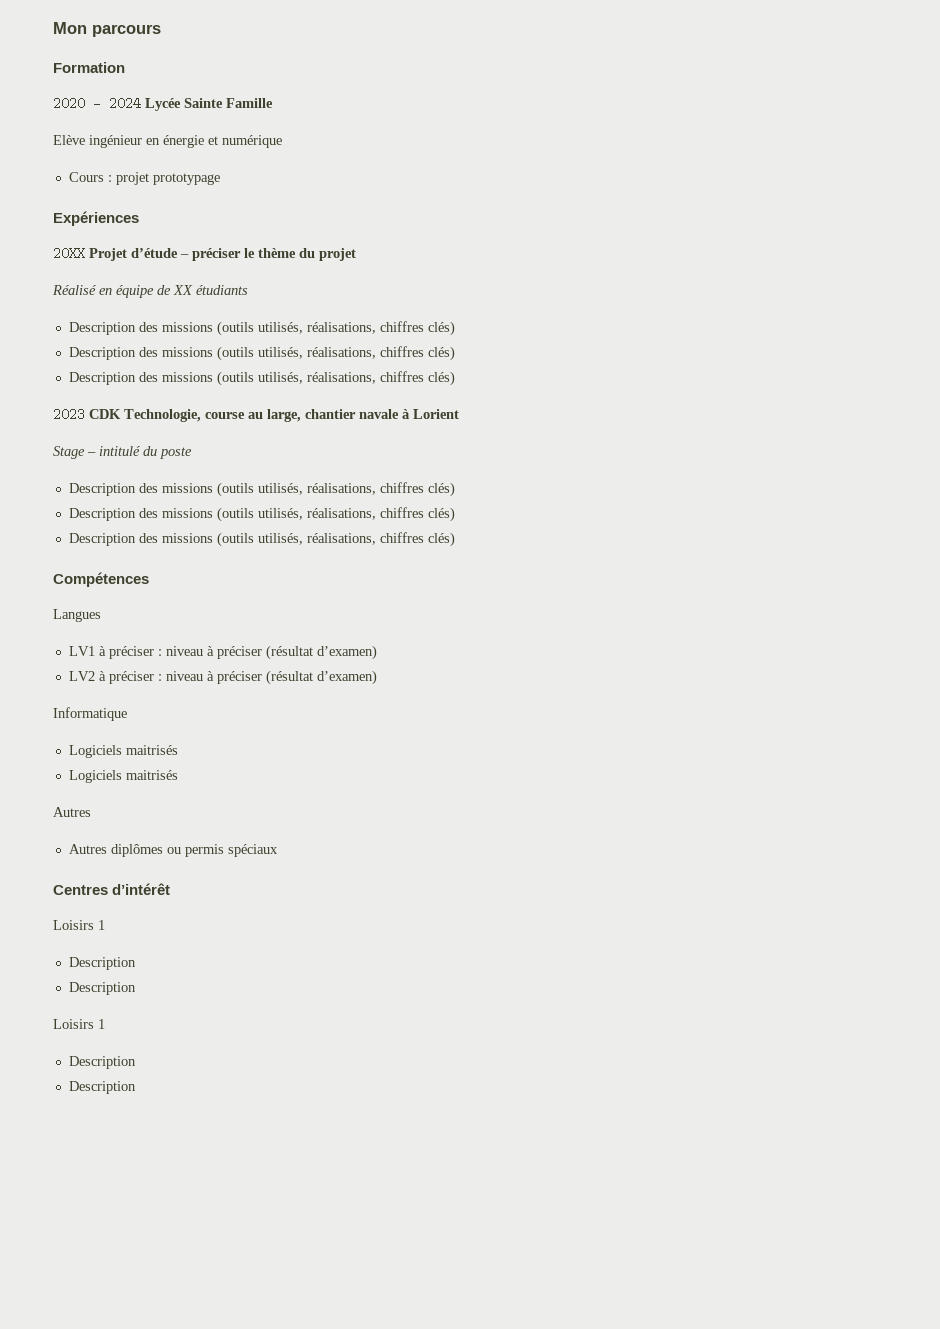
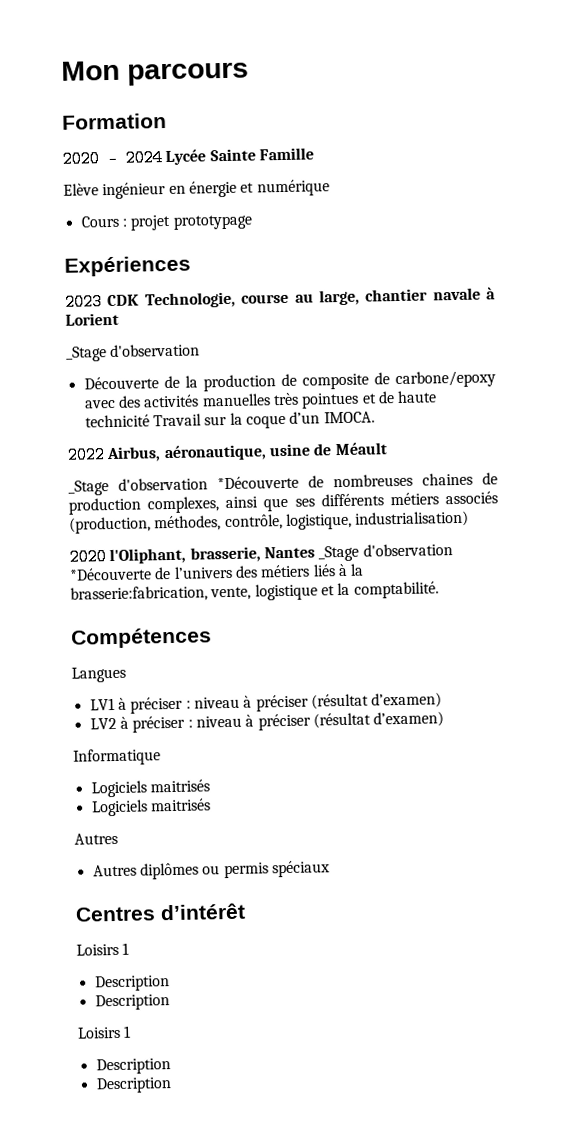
- 20XX Projet d’étude – préciser le thème du projet
- Réalisé en équipe de XX étudiants
- Description des missions (outils utilisés, réalisations, chiffres clés)
- Description des missions (outils utilisés, réalisations, chiffres clés)
- Description des missions (outils utilisés, réalisations, chiffres clés)
  2023 CDK Technologie, course au large, chantier navale à Lorient
- Stage – intitulé du poste
- Description des missions (outils utilisés, réalisations, chiffres clés)
- Description des missions (outils utilisés, réalisations, chiffres clés)
- Description des missions (outils utilisés, réalisations, chiffres clés)
+ _Stage d'observation
+ Découverte de la production de composite de carbone/epoxy avec des activités manuelles très pointues et de haute technicité Travail sur la coque d’un IMOCA.
+ 2022 Airbus, aéronautique, usine de Méault
+ _Stage d'observation *Découverte de nombreuses chaines de production complexes, ainsi que ses différents métiers associés (production, méthodes, contrôle, logistique, industrialisation)
+ 2020 l'Oliphant, brasserie, Nantes _Stage d'observation *Découverte de l’univers des métiers liés à la brasserie:fabrication, vente, logistique et la comptabilité.

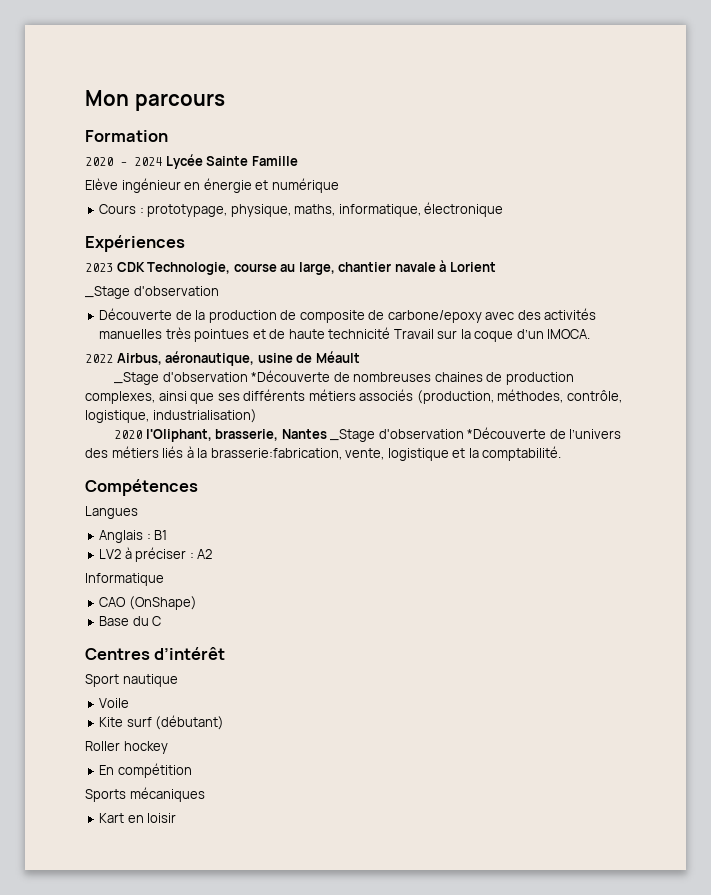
- Cours : projet prototypage
+ Cours : prototypage, physique, maths, informatique, électronique
- LV1 à préciser : niveau à préciser (résultat d’examen)
- LV2 à préciser : niveau à préciser (résultat d’examen)
+ Anglais : B1
+ LV2 à préciser : A2
  Informatique
- Logiciels maitrisés
- Logiciels maitrisés
- Autres
- Autres diplômes ou permis spéciaux
+ CAO (OnShape)
+ Base du C
  Centres d’intérêt
- Loisirs 1
- Description
- Description
- Loisirs 1
- Description
- Description
+ Sport nautique
+ Voile
+ Kite surf (débutant)
+ Roller hockey
+ En compétition
+ Sports mécaniques
+ Kart en loisir

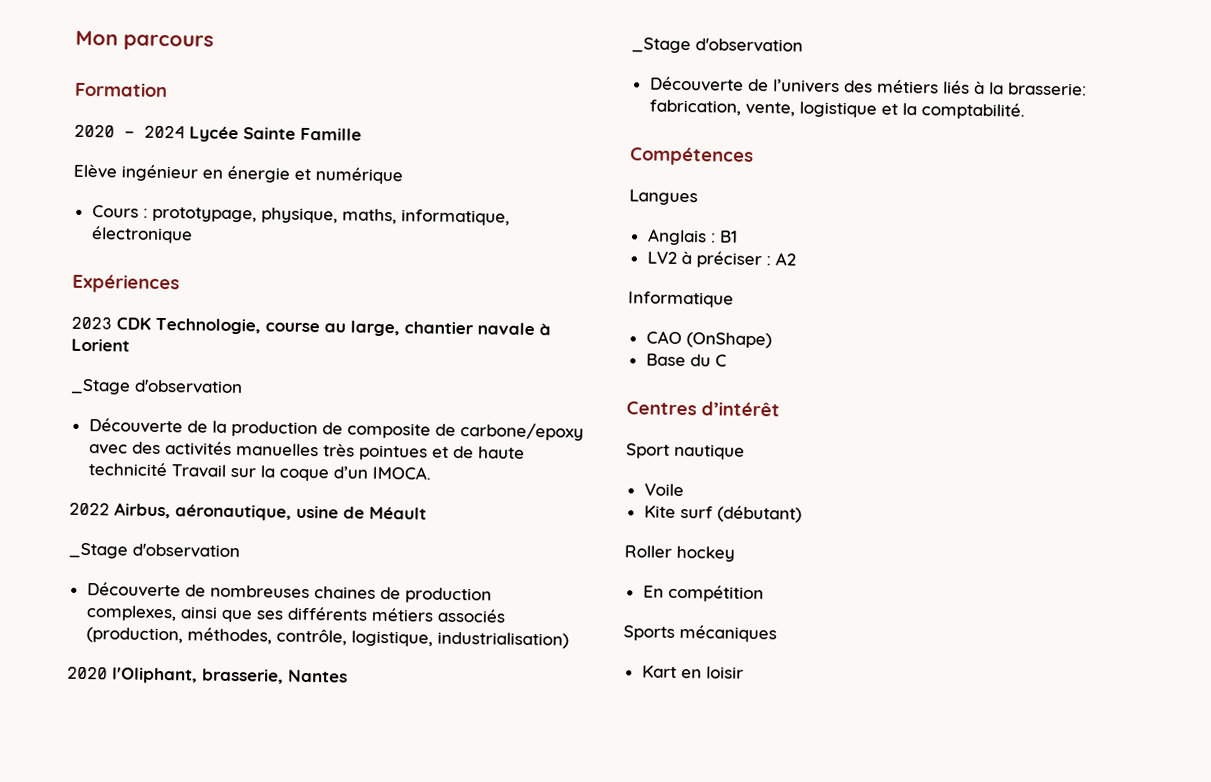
  2022 Airbus, aéronautique, usine de Méault
- _Stage d'observation *Découverte de nombreuses chaines de production complexes, ainsi que ses différents métiers associés (production, méthodes, contrôle, logistique, industrialisation)
+ _Stage d'observation
+ Découverte de nombreuses chaines de production complexes, ainsi que ses différents métiers associés (production, méthodes, contrôle, logistique, industrialisation)
- 2020 l'Oliphant, brasserie, Nantes _Stage d'observation *Découverte de l’univers des métiers liés à la brasserie:fabrication, vente, logistique et la comptabilité.
+ 2020 l'Oliphant, brasserie, Nantes
+ _Stage d'observation
+ Découverte de l’univers des métiers liés à la brasserie: fabrication, vente, logistique et la comptabilité.

